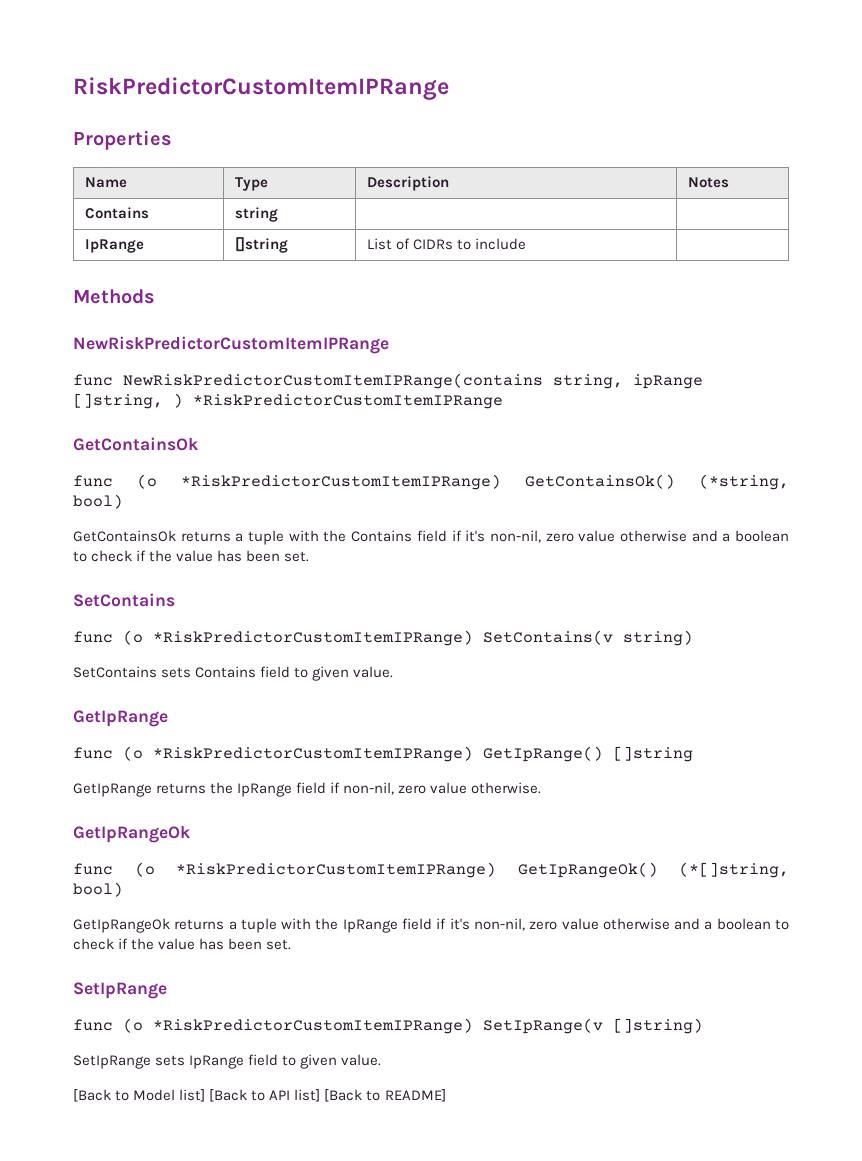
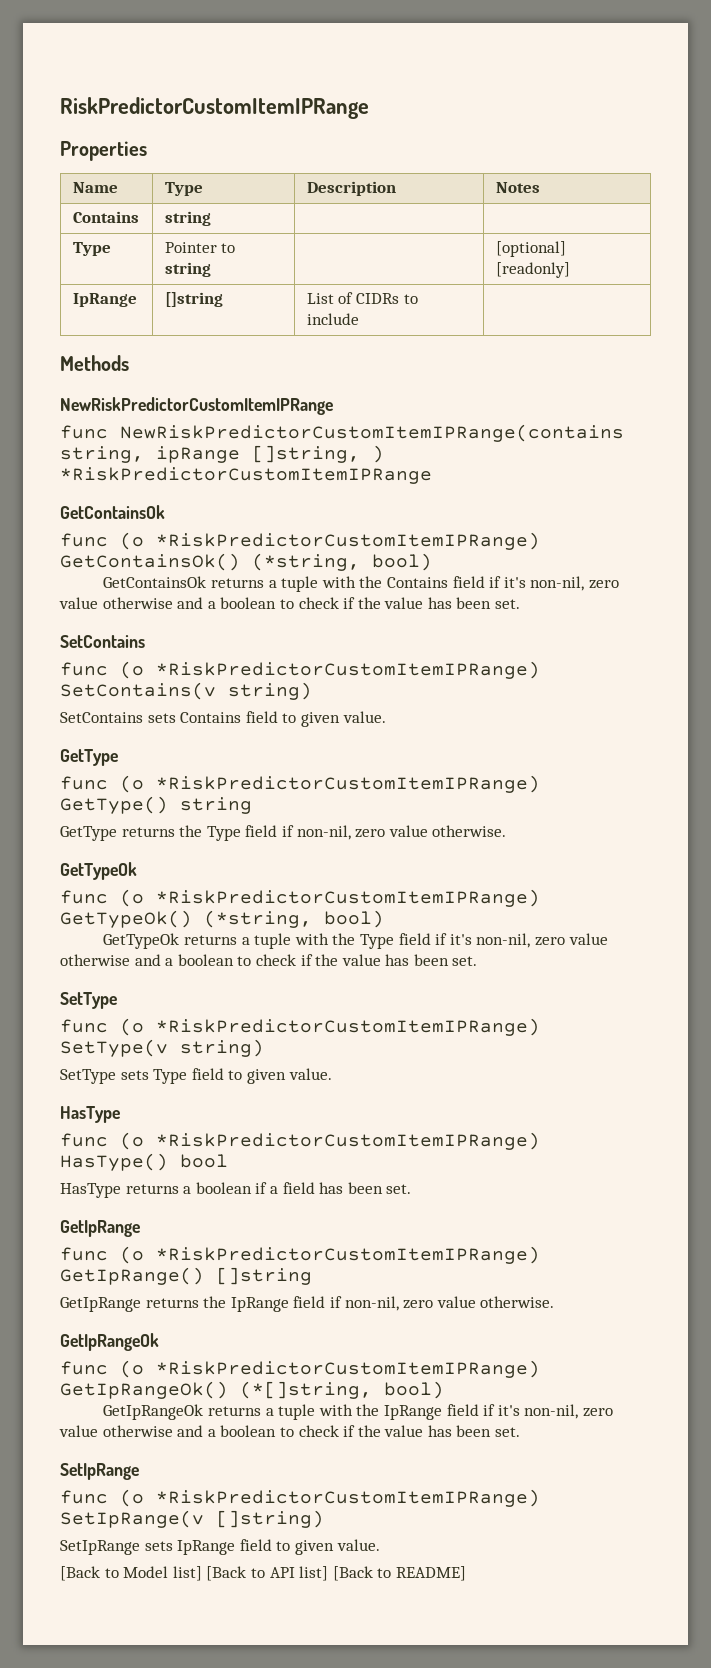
+ Type | Pointer to string | | [optional] [readonly]
  SetContains sets Contains field to given value.
+ GetType
+ func (o *RiskPredictorCustomItemIPRange) GetType() string
+ GetType returns the Type field if non-nil, zero value otherwise.
+ GetTypeOk
+ func (o *RiskPredictorCustomItemIPRange) GetTypeOk() (*string, bool)
+ GetTypeOk returns a tuple with the Type field if it's non-nil, zero value otherwise and a boolean to check if the value has been set.
+ SetType
+ func (o *RiskPredictorCustomItemIPRange) SetType(v string)
+ SetType sets Type field to given value.
+ HasType
+ func (o *RiskPredictorCustomItemIPRange) HasType() bool
+ HasType returns a boolean if a field has been set.

